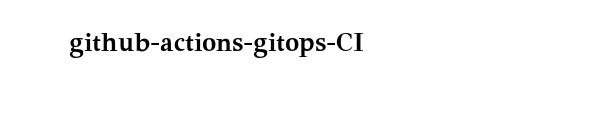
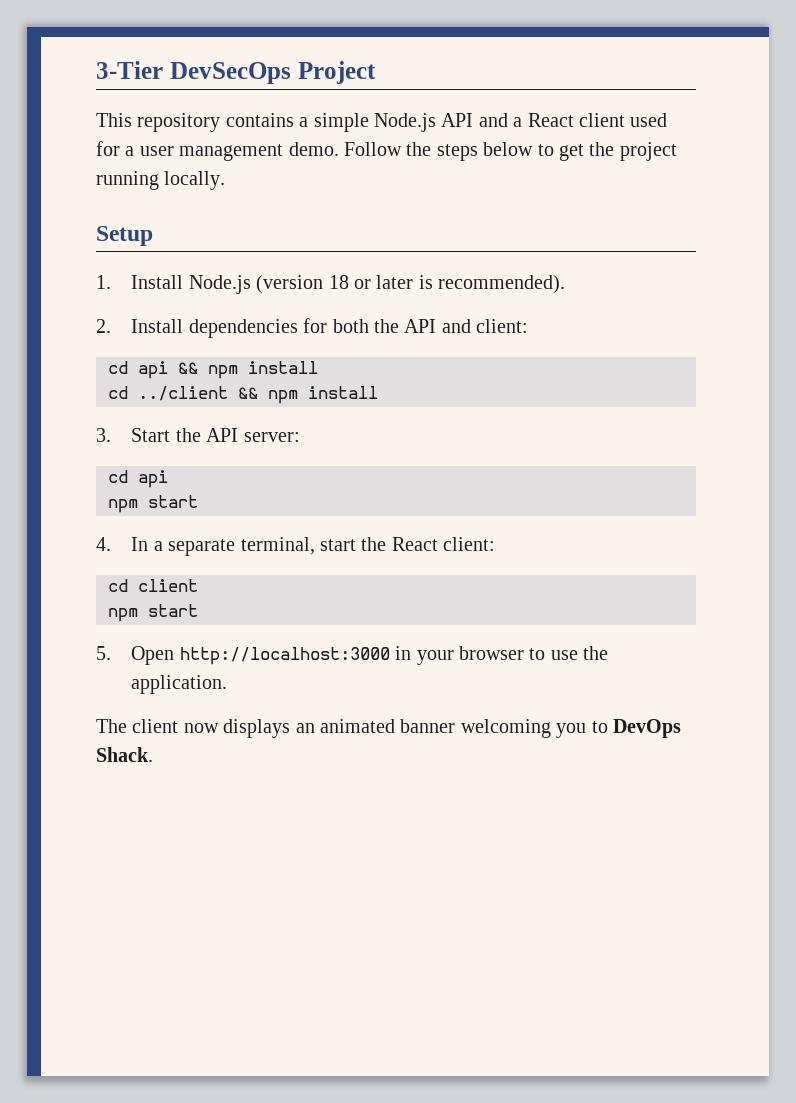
- github-actions-gitops-CI
+ 3-Tier DevSecOps Project
+ This repository contains a simple Node.js API and a React client used for a user management demo. Follow the steps below to get the project running locally.
+ Setup
+ 1. Install Node.js (version 18 or later is recommended).
+ 2. Install dependencies for both the API and client:
+ cd api && npm install
+ cd ../client && npm install
+ 3. Start the API server:
+ cd api
+ npm start
+ 4. In a separate terminal, start the React client:
+ cd client
+ npm start
+ 5. Open http://localhost:3000 in your browser to use the application.
+ The client now displays an animated banner welcoming you to DevOps Shack.

